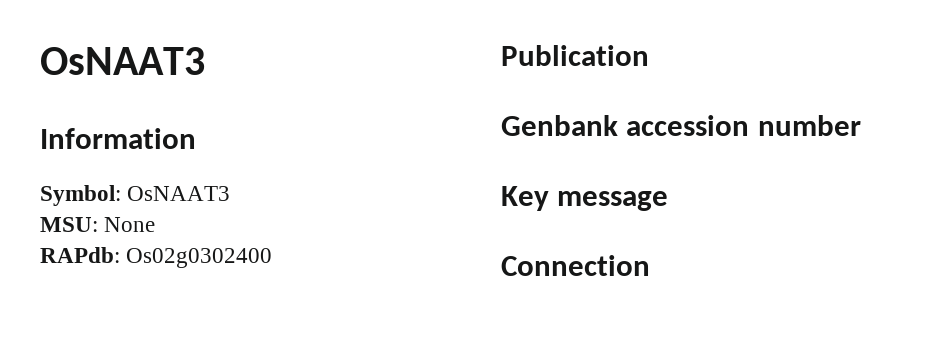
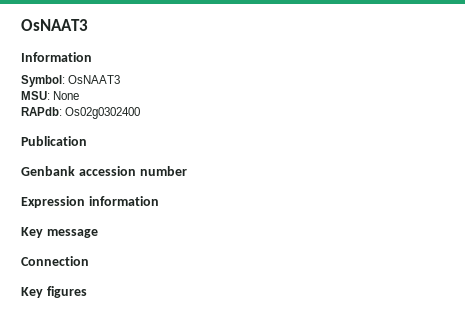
+ Expression information
+ Key figures

